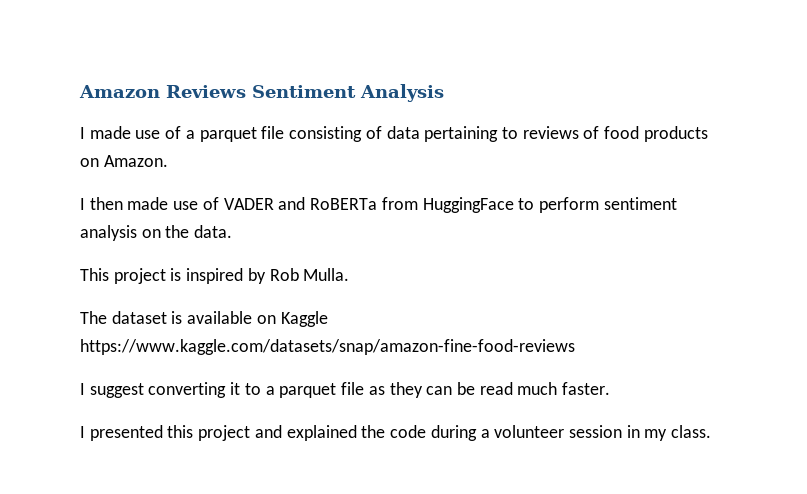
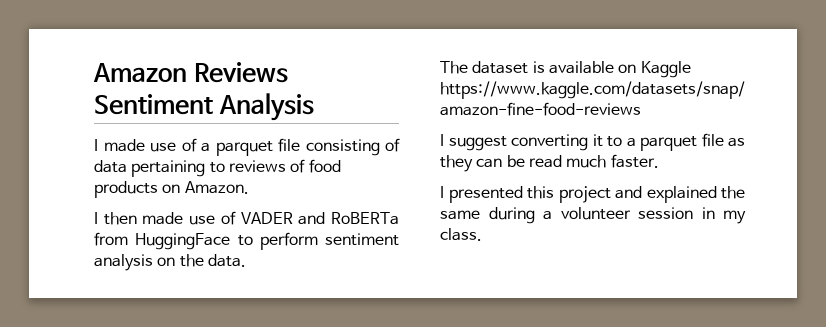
- This project is inspired by Rob Mulla.
- I presented this project and explained the code during a volunteer session in my class.
+ I presented this project and explained the same during a volunteer session in my class.

